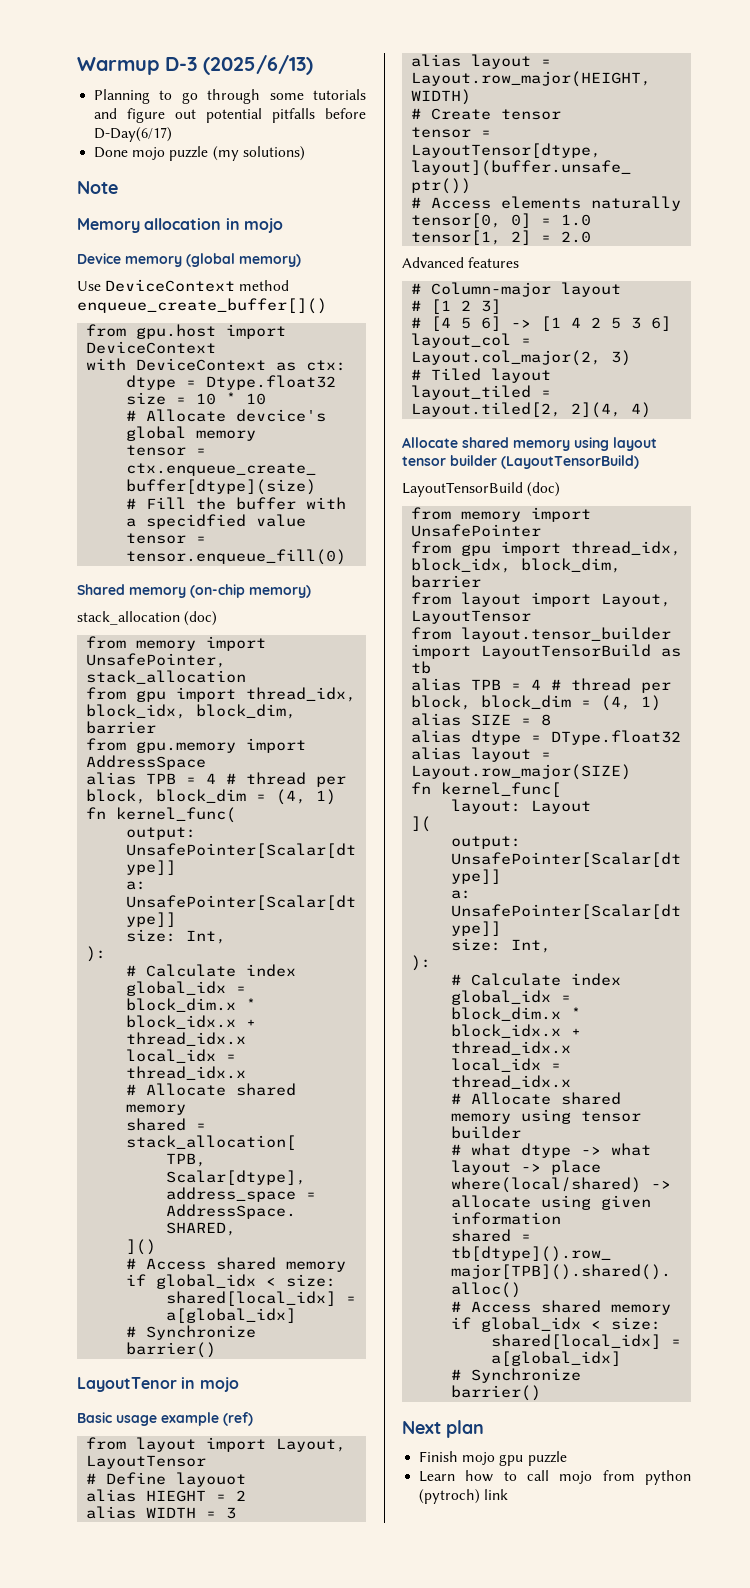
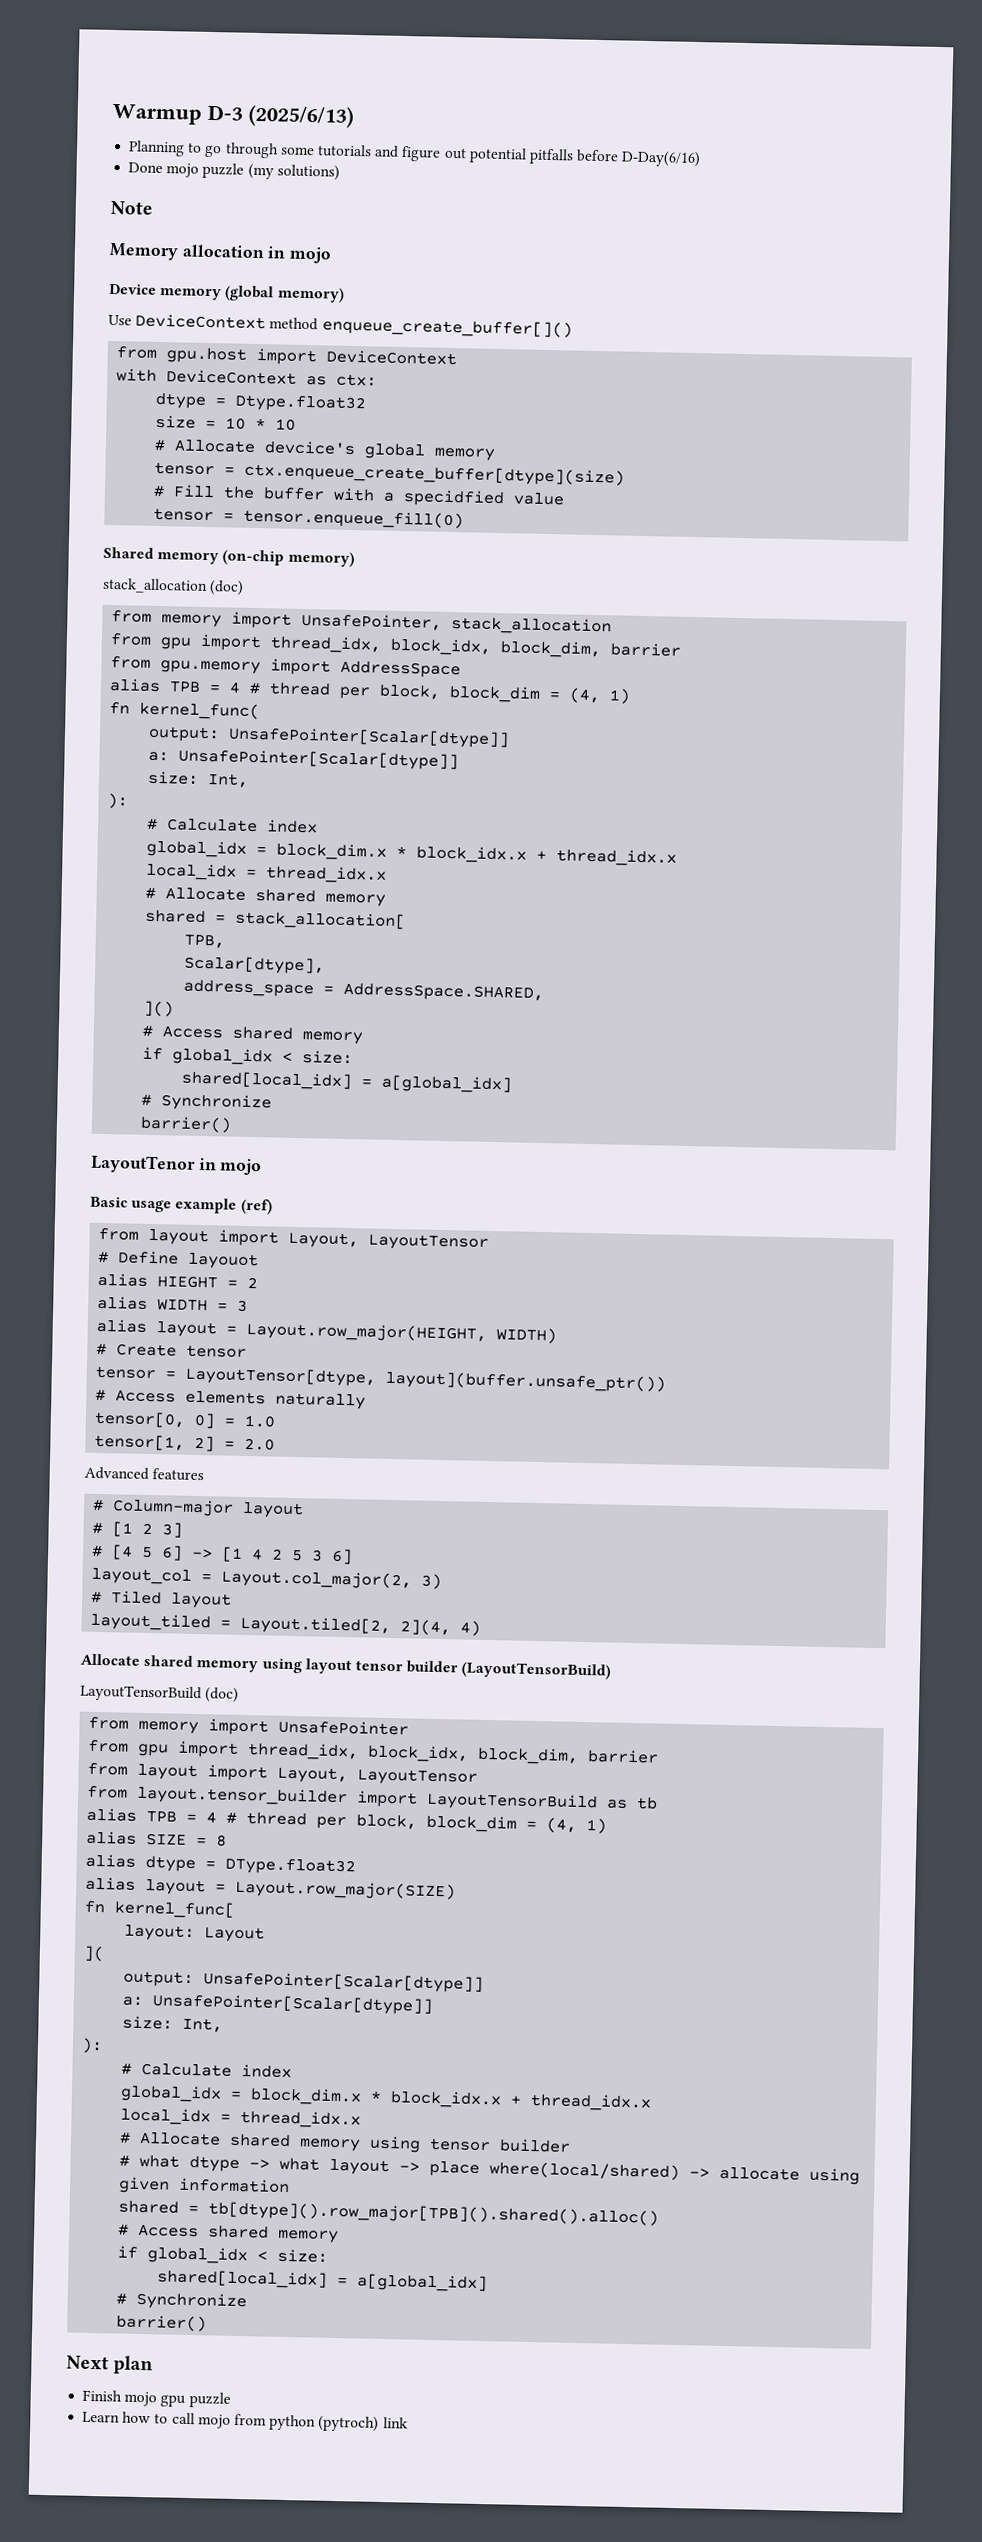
- Planning to go through some tutorials and figure out potential pitfalls before D-Day(6/17)
+ Planning to go through some tutorials and figure out potential pitfalls before D-Day(6/16)

